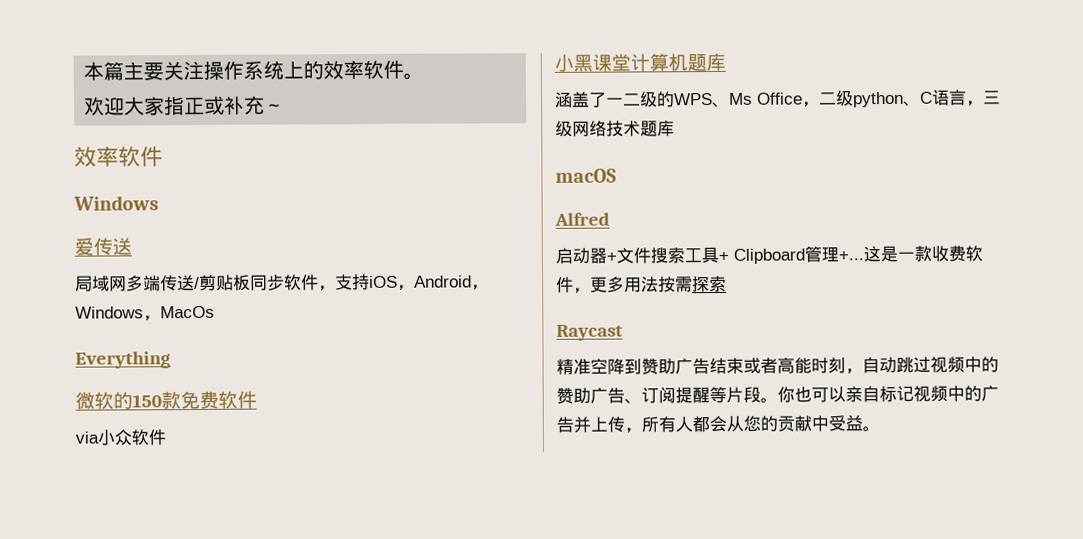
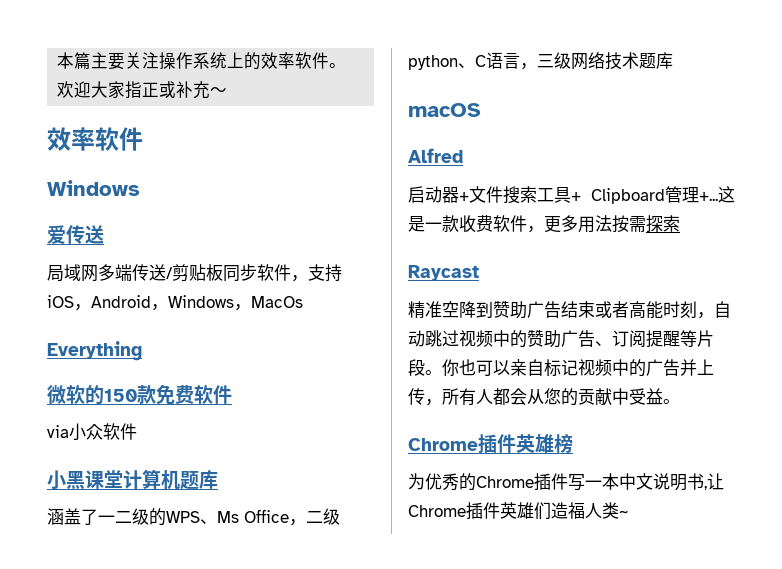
+ Chrome插件英雄榜
+ 为优秀的Chrome插件写一本中文说明书,让Chrome插件英雄们造福人类~

